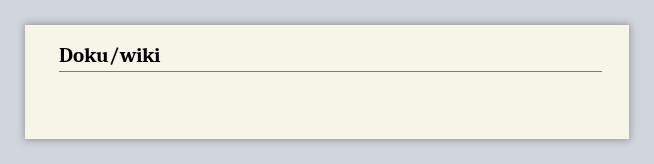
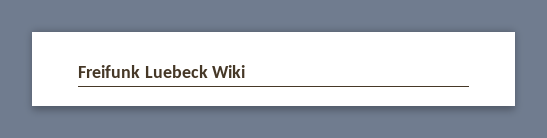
- Doku/wiki
+ Freifunk Luebeck Wiki

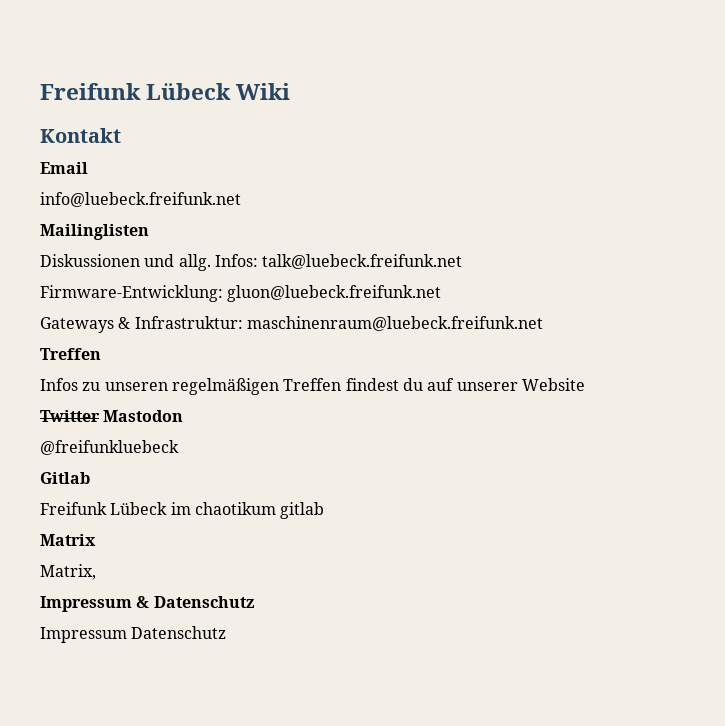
- Freifunk Luebeck Wiki
+ Freifunk Lübeck Wiki
+ Kontakt
+ Email
+ info@luebeck.freifunk.net
+ Mailinglisten
+ Diskussionen und allg. Infos: talk@luebeck.freifunk.net
+ Firmware-Entwicklung: gluon@luebeck.freifunk.net
+ Gateways & Infrastruktur: maschinenraum@luebeck.freifunk.net
+ Treffen
+ Infos zu unseren regelmäßigen Treffen findest du auf unserer Website
+ Twitter Mastodon
+ @freifunkluebeck
+ Gitlab
+ Freifunk Lübeck im chaotikum gitlab
+ Matrix
+ Matrix,
+ Impressum & Datenschutz
+ Impressum Datenschutz

